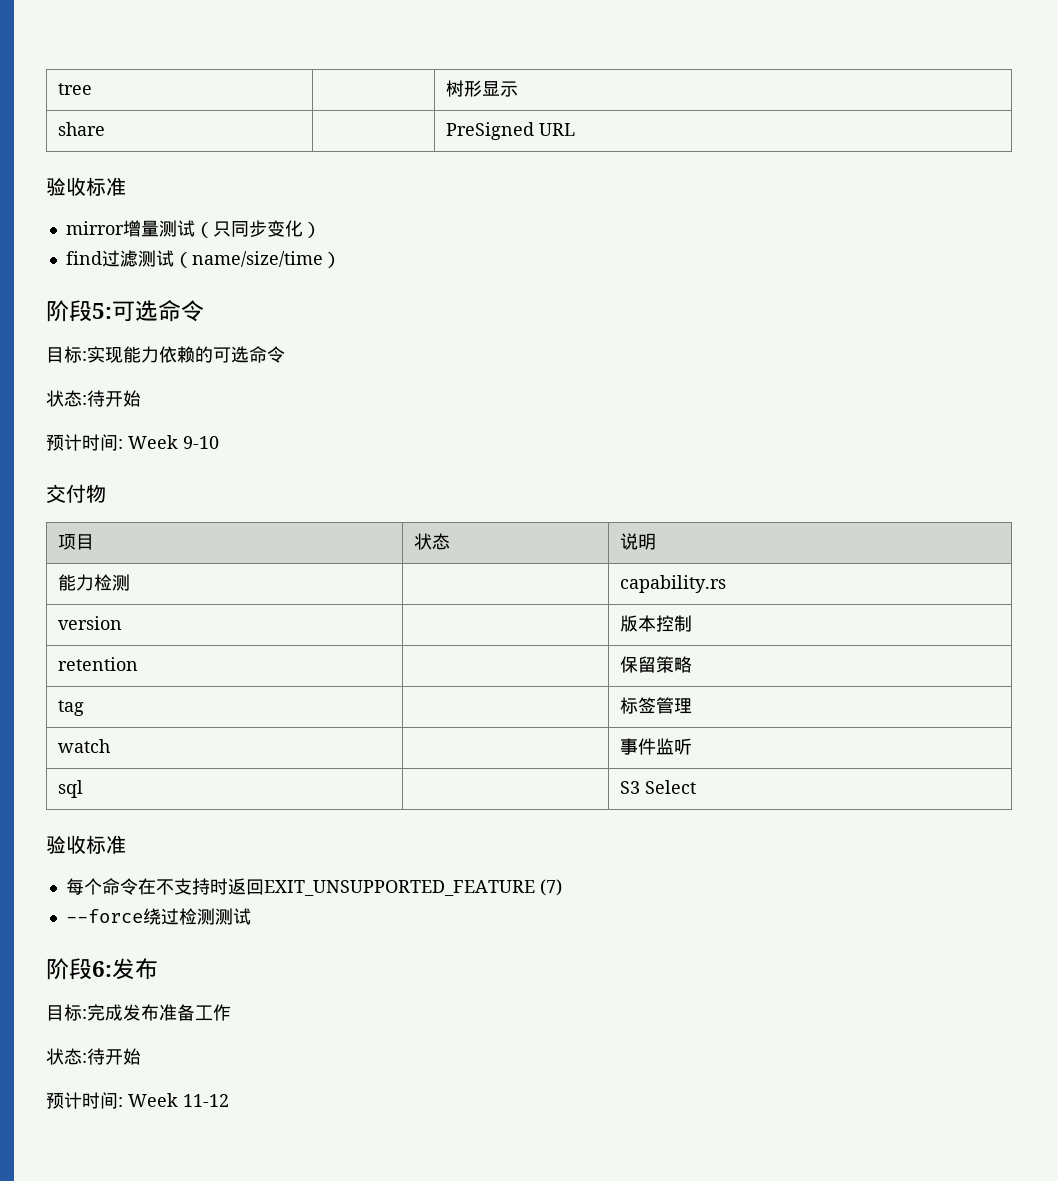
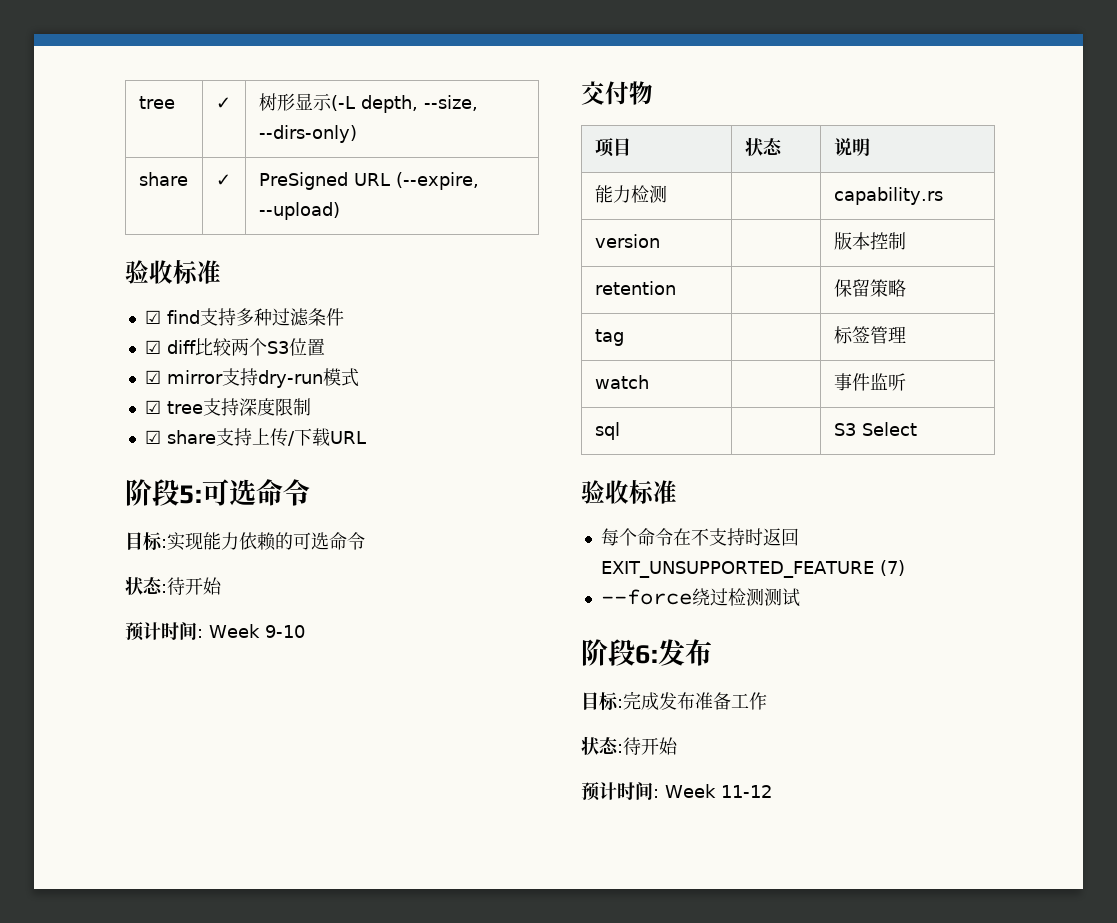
- tree | | 树形显示
+ tree | ✓ | 树形显示(-L depth, --size, --dirs-only)
- share | | PreSigned URL
+ share | ✓ | PreSigned URL (--expire, --upload)
  验收标准
- mirror增量测试（只同步变化）
- find过滤测试（name/size/time）
+ ☑ find支持多种过滤条件
+ ☑ diff比较两个S3位置
+ ☑ mirror支持dry-run模式
+ ☑ tree支持深度限制
+ ☑ share支持上传/下载URL

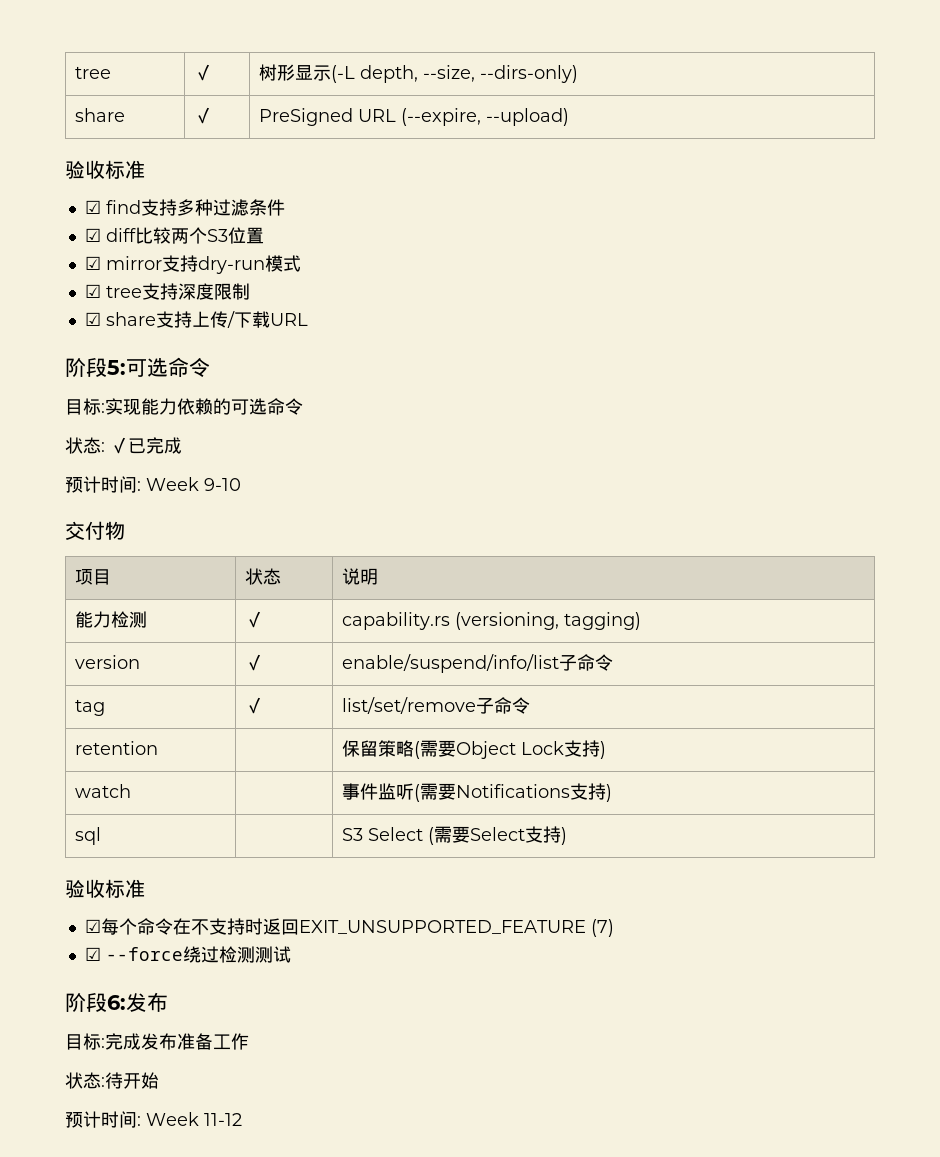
  目标:实现能力依赖的可选命令
- 状态:待开始
+ 状态: ✓已完成
- 能力检测 | | capability.rs
+ 能力检测 | ✓ | capability.rs (versioning, tagging)
- version | | 版本控制
- retention | | 保留策略
- tag | | 标签管理
- watch | | 事件监听
- sql | | S3 Select
+ version | ✓ | enable/suspend/info/list子命令
+ tag | ✓ | list/set/remove子命令
+ retention | | 保留策略(需要Object Lock支持)
+ watch | | 事件监听(需要Notifications支持)
+ sql | | S3 Select (需要Select支持)
  验收标准
- 每个命令在不支持时返回EXIT_UNSUPPORTED_FEATURE (7)
+ ☑每个命令在不支持时返回EXIT_UNSUPPORTED_FEATURE (7)
- --force绕过检测测试
+ ☑ --force绕过检测测试

